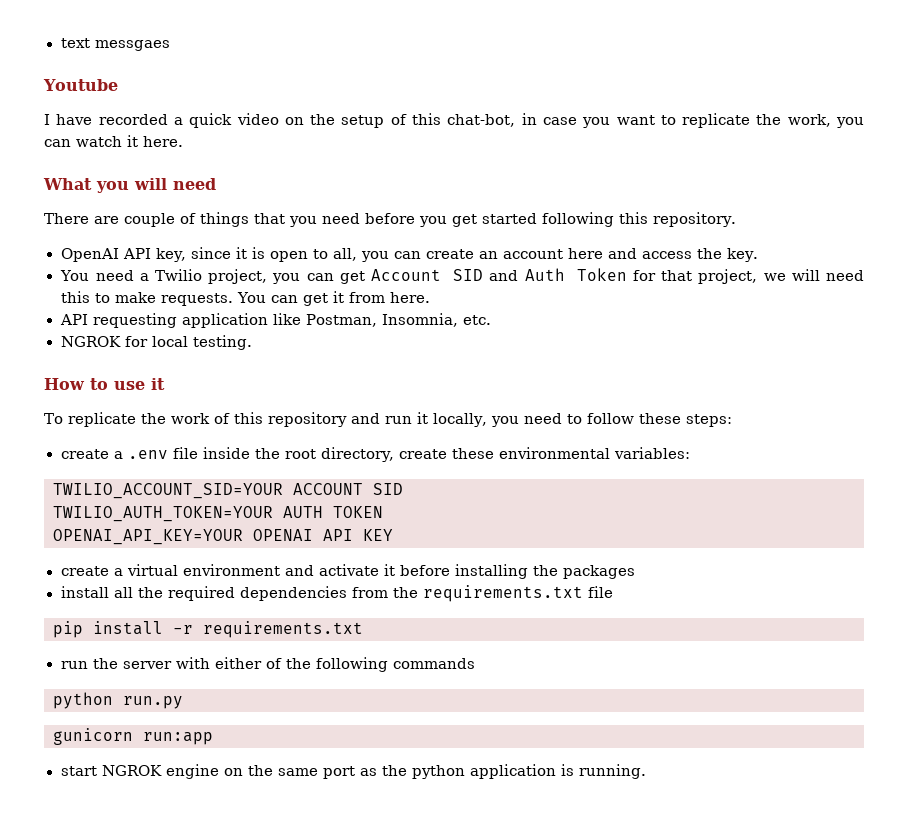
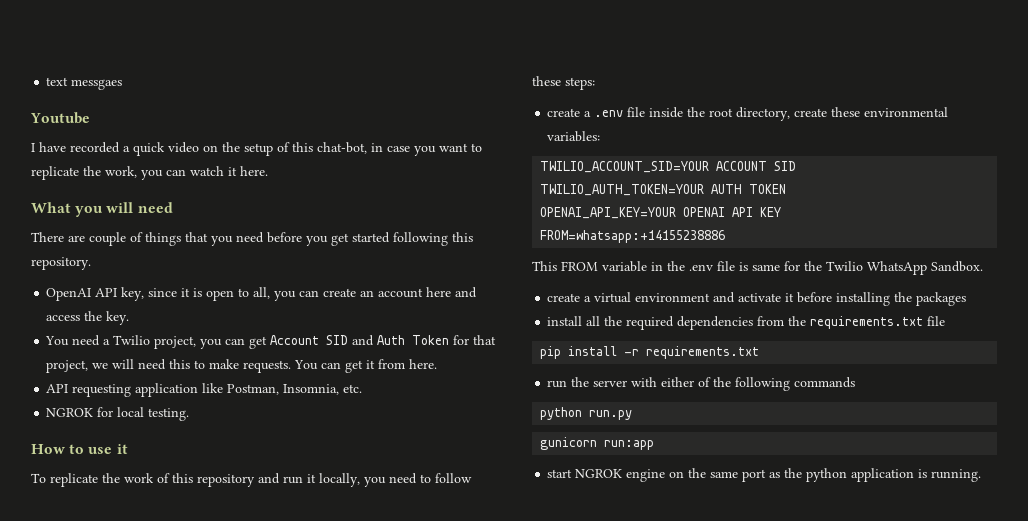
+ FROM=whatsapp:+14155238886
+ This FROM variable in the .env file is same for the Twilio WhatsApp Sandbox.

